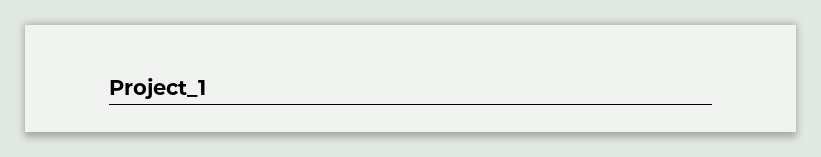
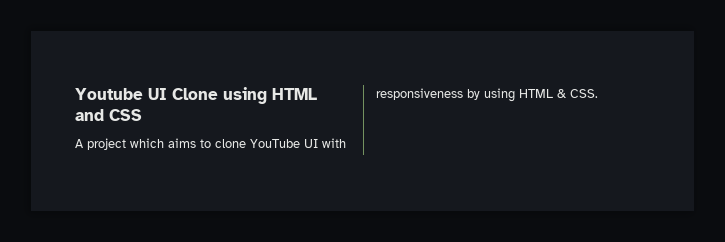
- Project_1
+ Youtube UI Clone using HTML and CSS
+ A project which aims to clone YouTube UI with responsiveness by using HTML & CSS.

